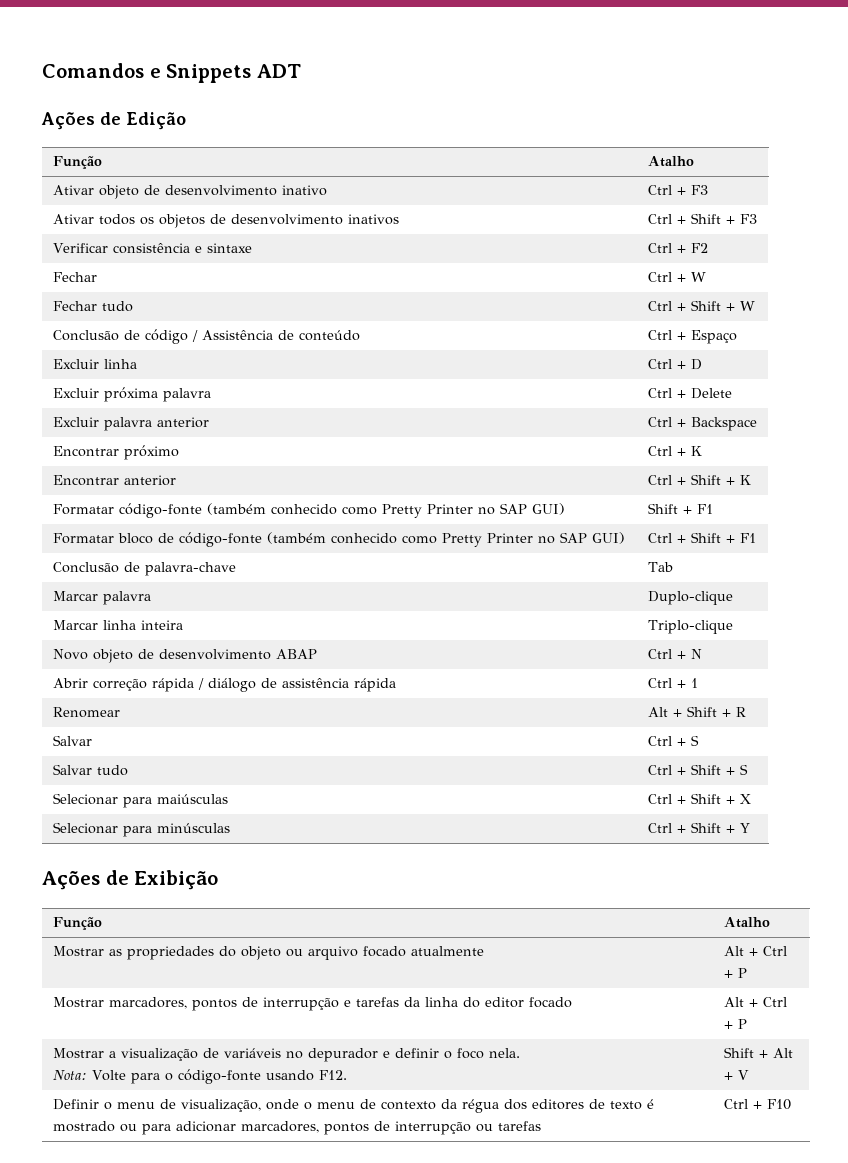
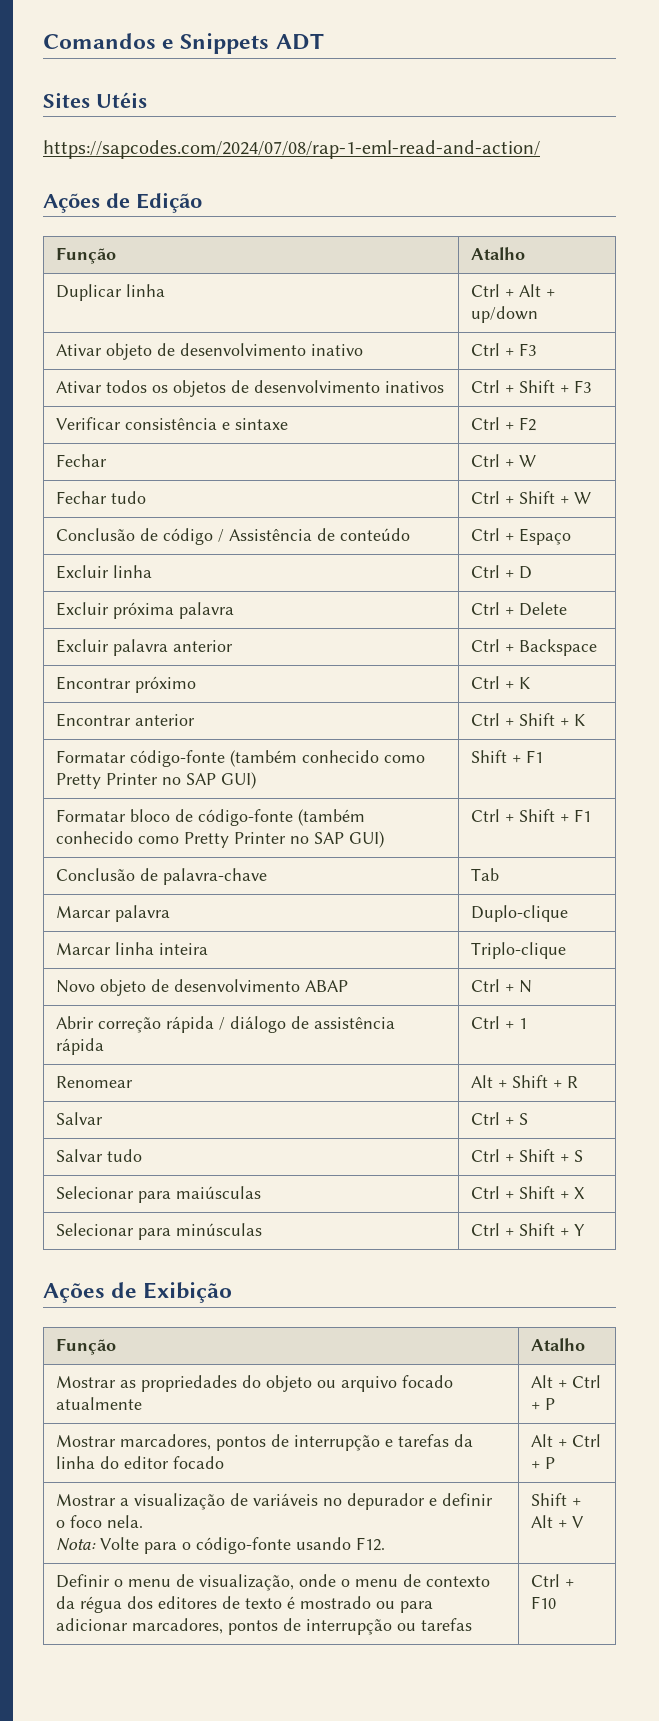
+ Sites Utéis
+ https://sapcodes.com/2024/07/08/rap-1-eml-read-and-action/
+ Duplicar linha | Ctrl + Alt + up/down

